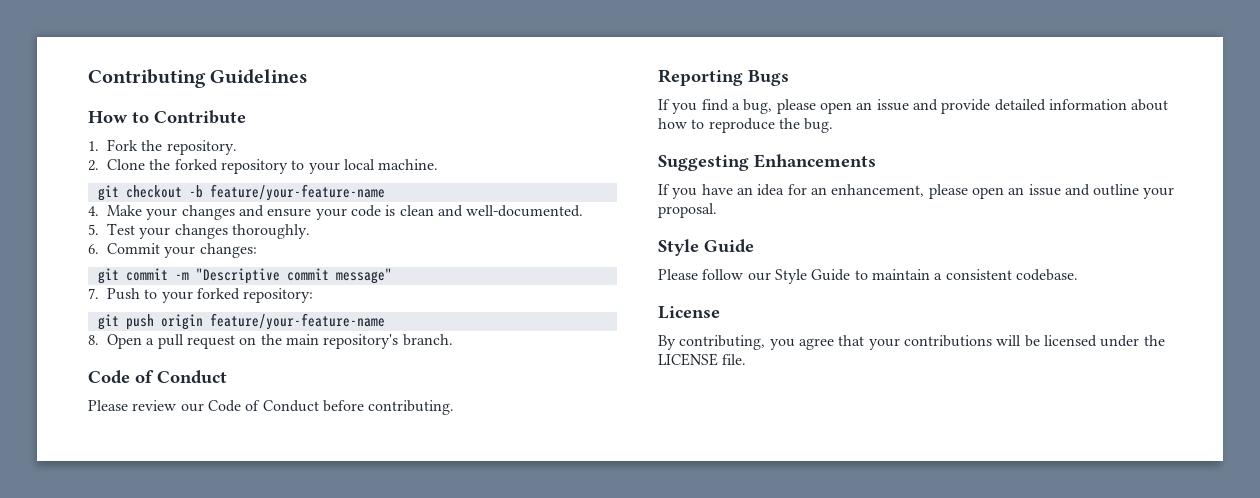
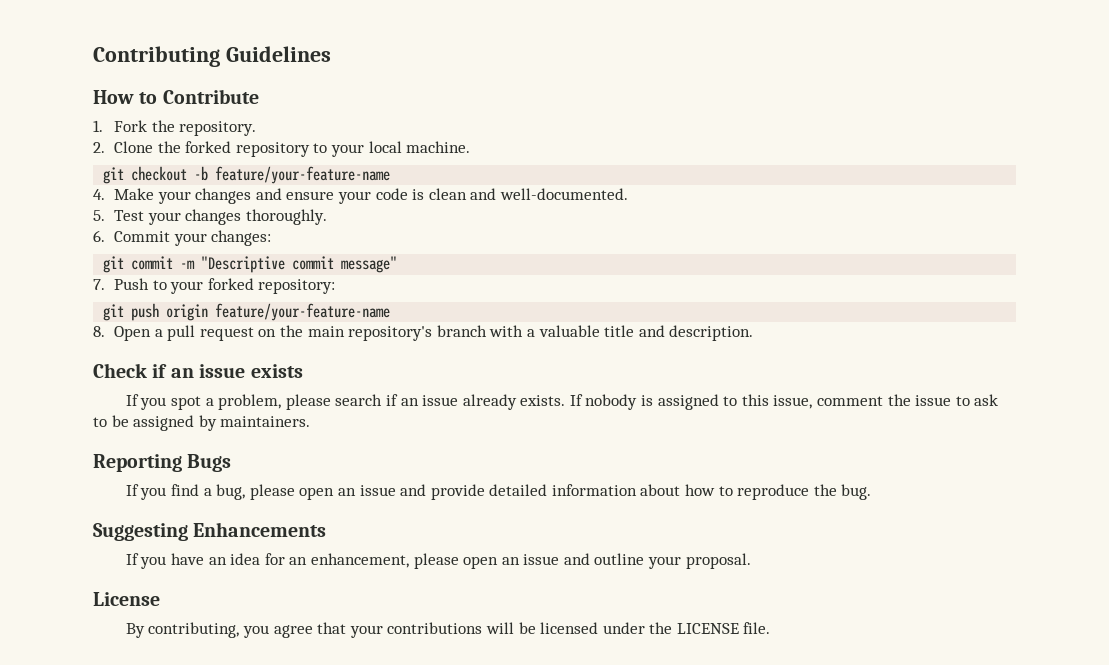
- 8. Open a pull request on the main repository's branch.
- Code of Conduct
- Please review our Code of Conduct before contributing.
+ 8. Open a pull request on the main repository's branch with a valuable title and description.
+ Check if an issue exists
+ If you spot a problem, please search if an issue already exists. If nobody is assigned to this issue, comment the issue to ask to be assigned by maintainers.
  If you have an idea for an enhancement, please open an issue and outline your proposal.
- Style Guide
- Please follow our Style Guide to maintain a consistent codebase.

